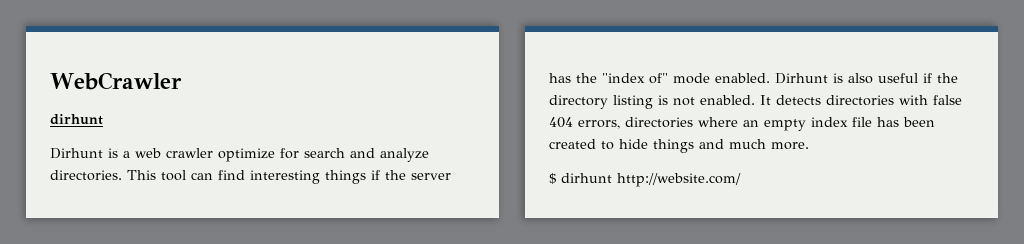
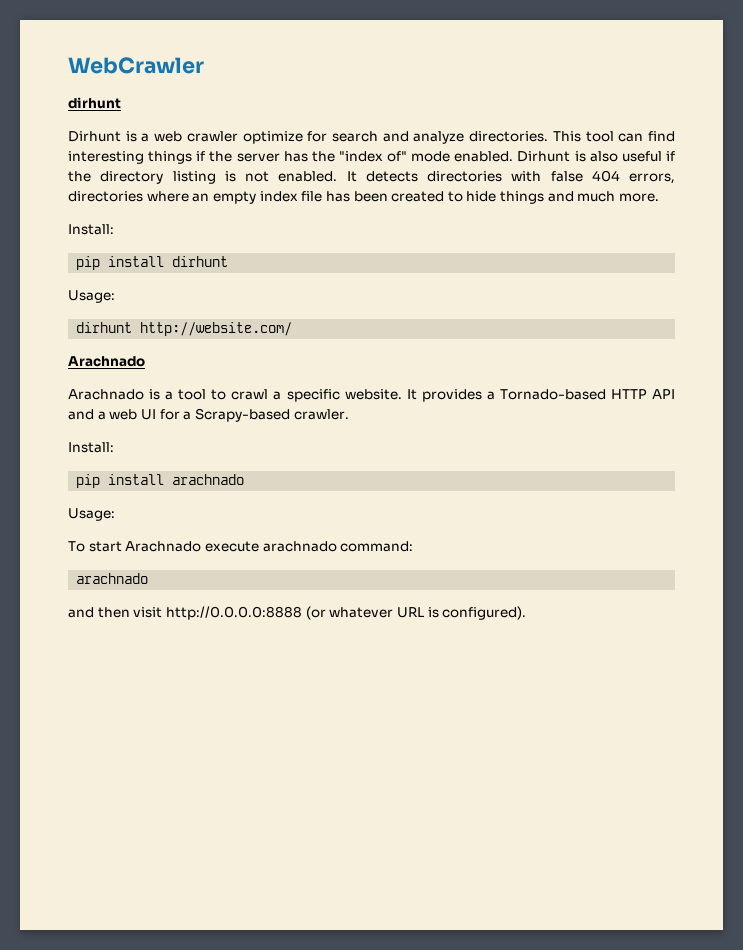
  It detects directories with false 404 errors, directories where an empty index file has been created to hide things and much more.
- $ dirhunt http://website.com/
+ Install:
+ pip install dirhunt
+ Usage:
+ dirhunt http://website.com/
+ Arachnado
+ Arachnado is a tool to crawl a specific website. It provides a Tornado-based HTTP API and a web UI for a Scrapy-based crawler.
+ Install:
+ pip install arachnado
+ Usage:
+ To start Arachnado execute arachnado command:
+ arachnado
+ and then visit http://0.0.0.0:8888 (or whatever URL is configured).

